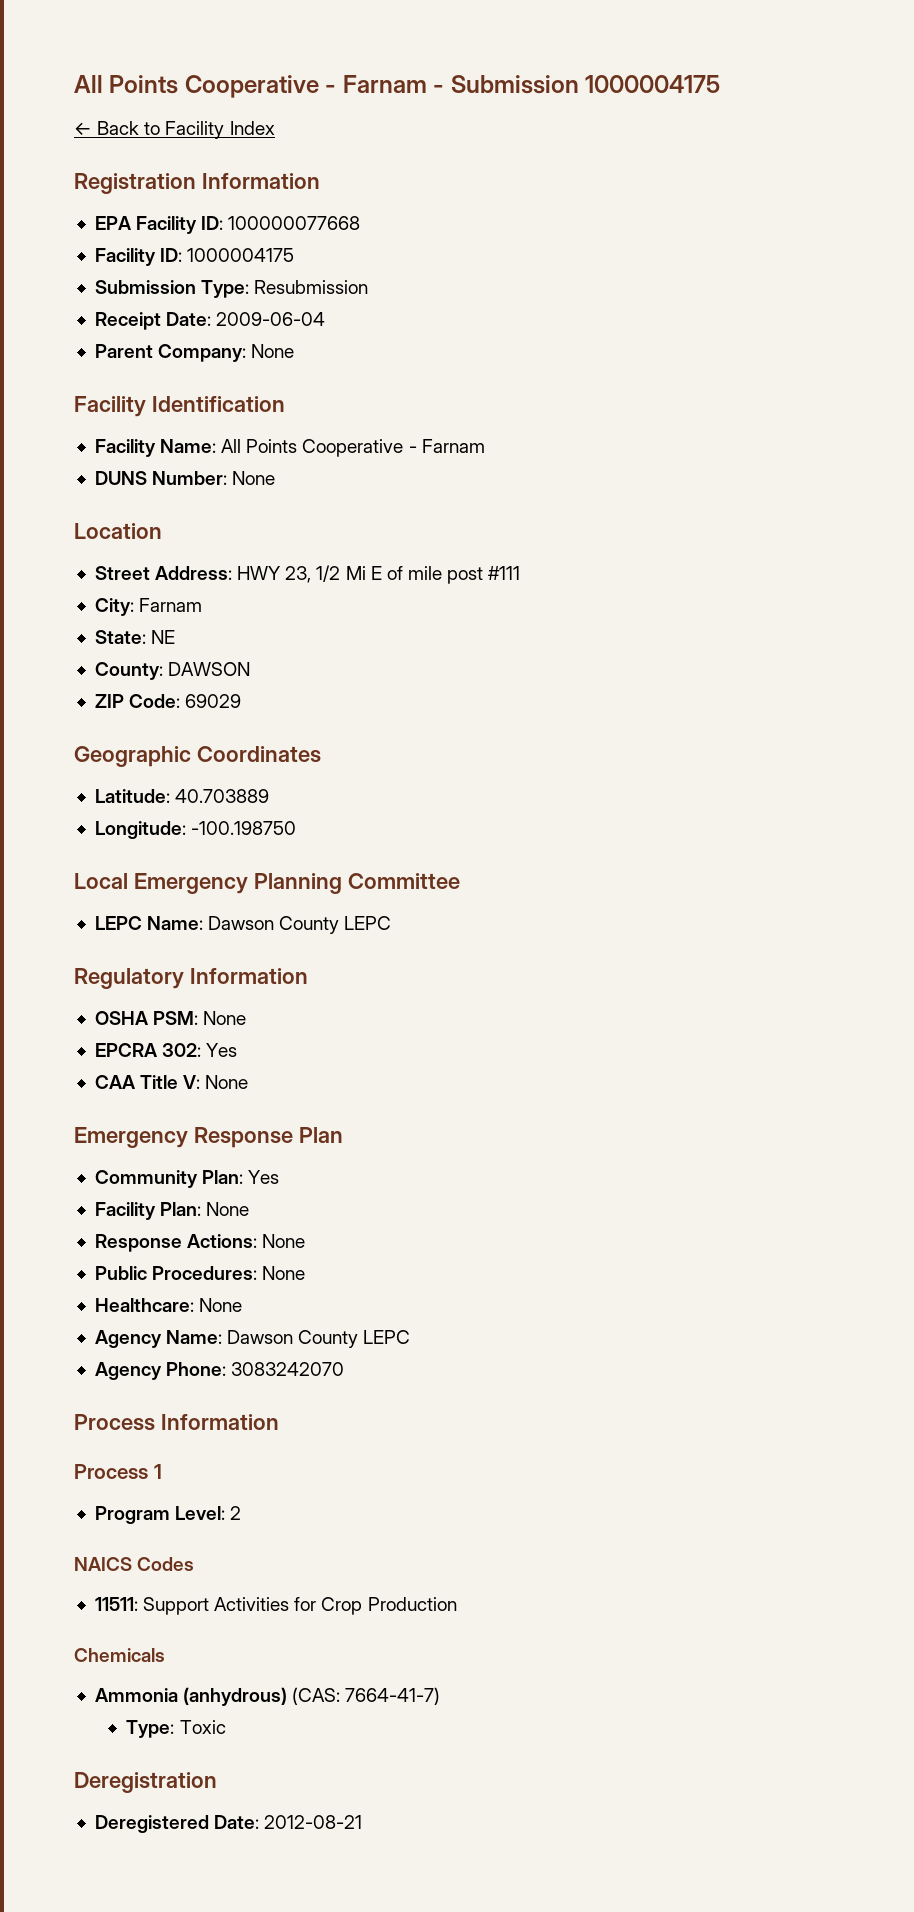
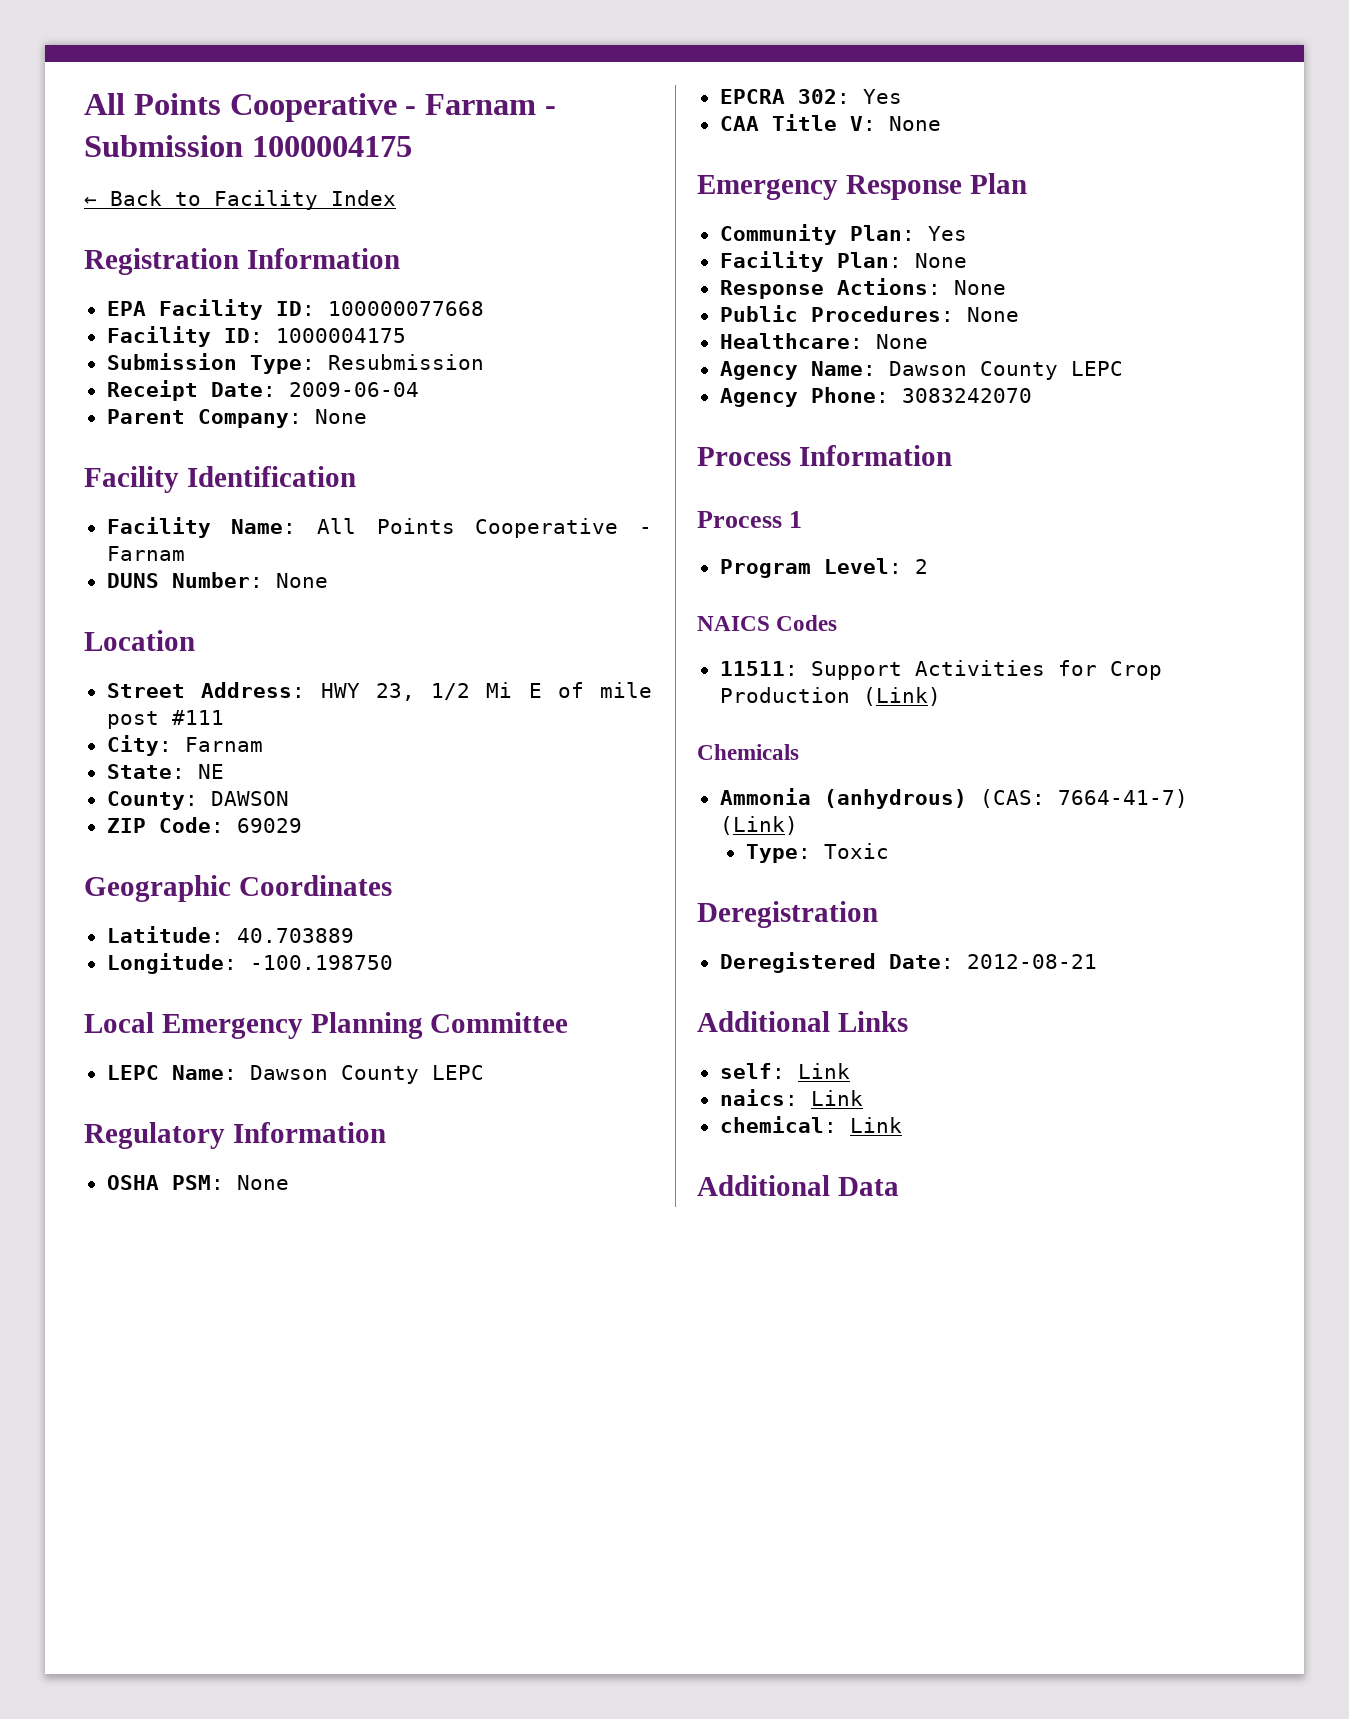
- 11511: Support Activities for Crop Production
+ 11511: Support Activities for Crop Production (Link)
- Ammonia (anhydrous) (CAS: 7664-41-7)
+ Ammonia (anhydrous) (CAS: 7664-41-7) (Link)
+ Additional Links
+ self: Link
+ naics: Link
+ chemical: Link
+ Additional Data

